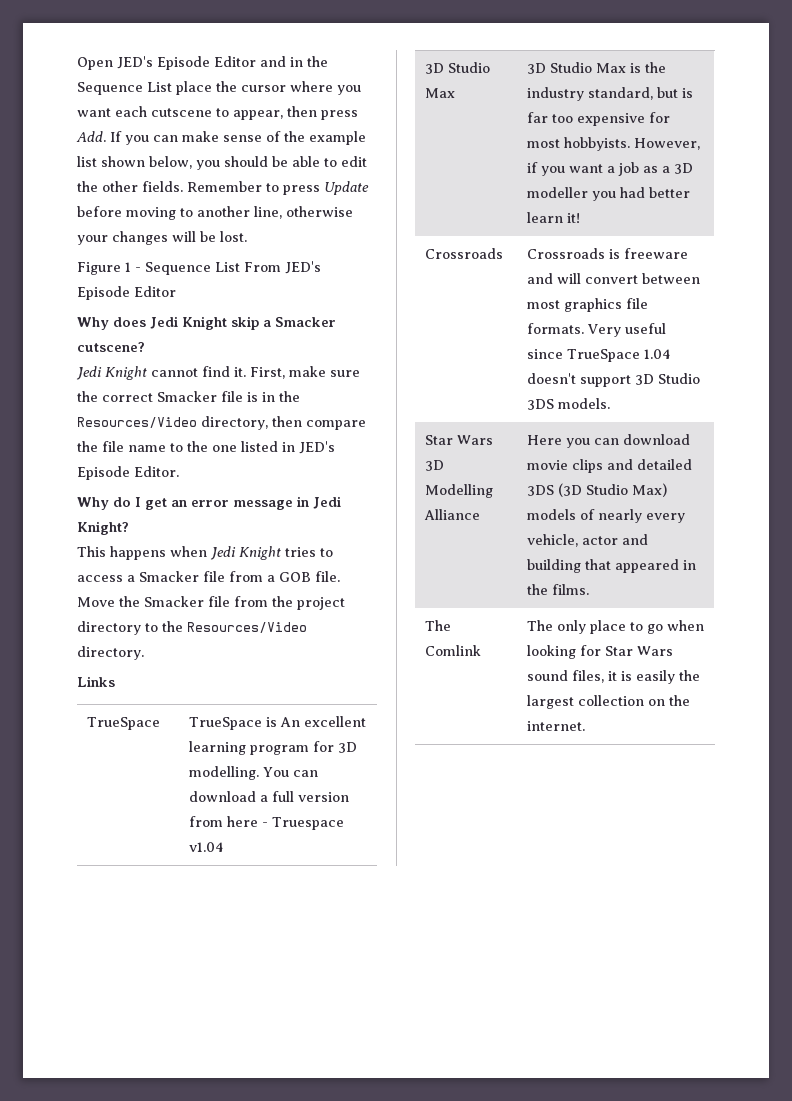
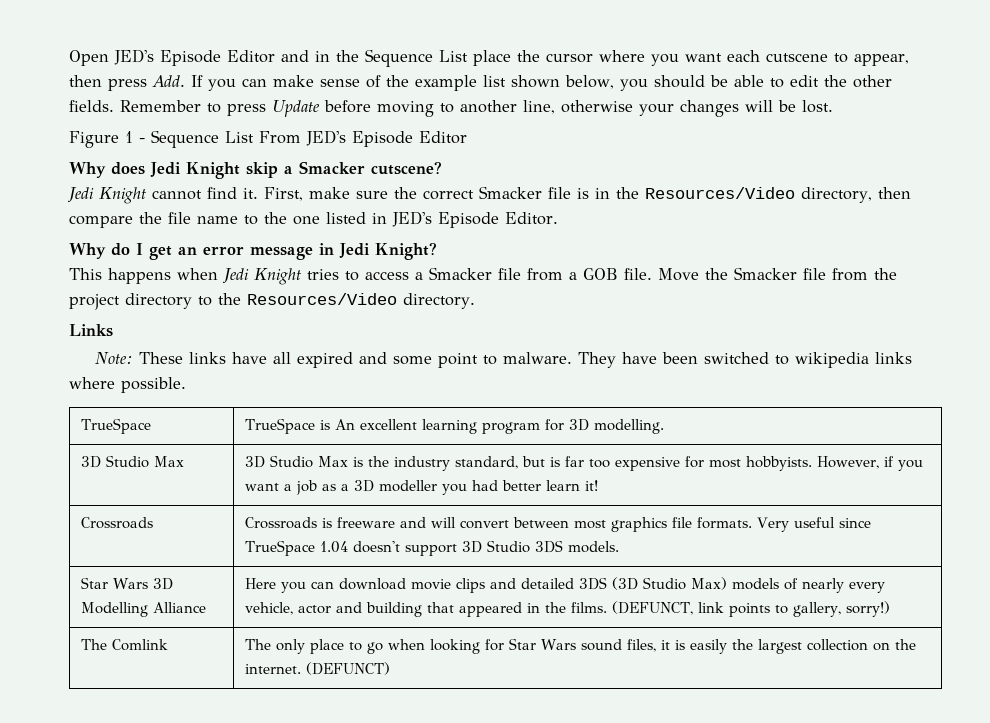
+ Note: These links have all expired and some point to malware. They have been switched to wikipedia links where possible.
- TrueSpace | TrueSpace is An excellent learning program for 3D modelling. You can download a full version from here - Truespace v1.04
+ TrueSpace | TrueSpace is An excellent learning program for 3D modelling.
- Star Wars 3D Modelling Alliance | Here you can download movie clips and detailed 3DS (3D Studio Max) models of nearly every vehicle, actor and building that appeared in the films.
+ Star Wars 3D Modelling Alliance | Here you can download movie clips and detailed 3DS (3D Studio Max) models of nearly every vehicle, actor and building that appeared in the films. (DEFUNCT, link points to gallery, sorry!)
- The Comlink | The only place to go when looking for Star Wars sound files, it is easily the largest collection on the internet.
+ The Comlink | The only place to go when looking for Star Wars sound files, it is easily the largest collection on the internet. (DEFUNCT)

